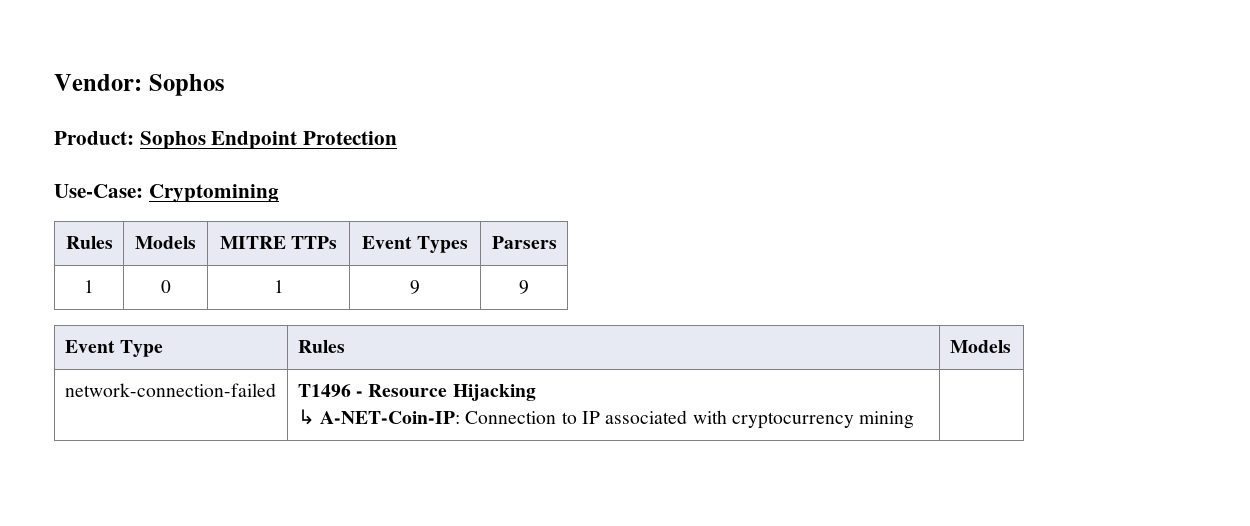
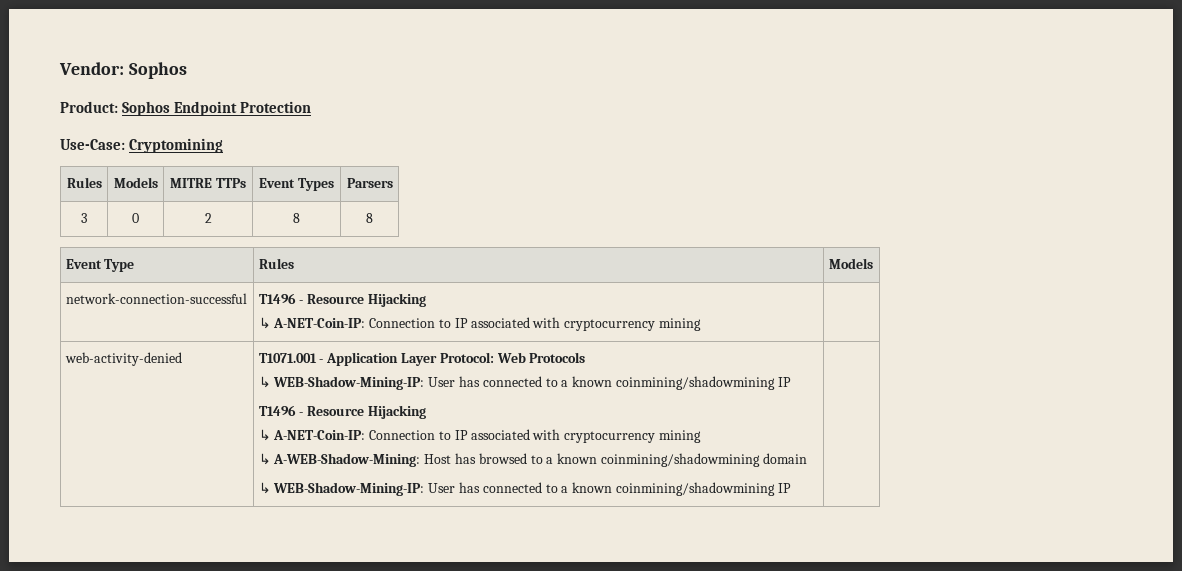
- 1 | 0 | 1 | 9 | 9
+ 3 | 0 | 2 | 8 | 8
- network-connection-failed | T1496 - Resource Hijacking
+ network-connection-successful | T1496 - Resource Hijacking
+ web-activity-denied | T1071.001 - Application Layer Protocol: Web Protocols
+ ↳ WEB-Shadow-Mining-IP: User has connected to a known coinmining/shadowmining IP
+ T1496 - Resource Hijacking
+ ↳ A-NET-Coin-IP: Connection to IP associated with cryptocurrency mining
+ ↳ A-WEB-Shadow-Mining: Host has browsed to a known coinmining/shadowmining domain
+ ↳ WEB-Shadow-Mining-IP: User has connected to a known coinmining/shadowmining IP

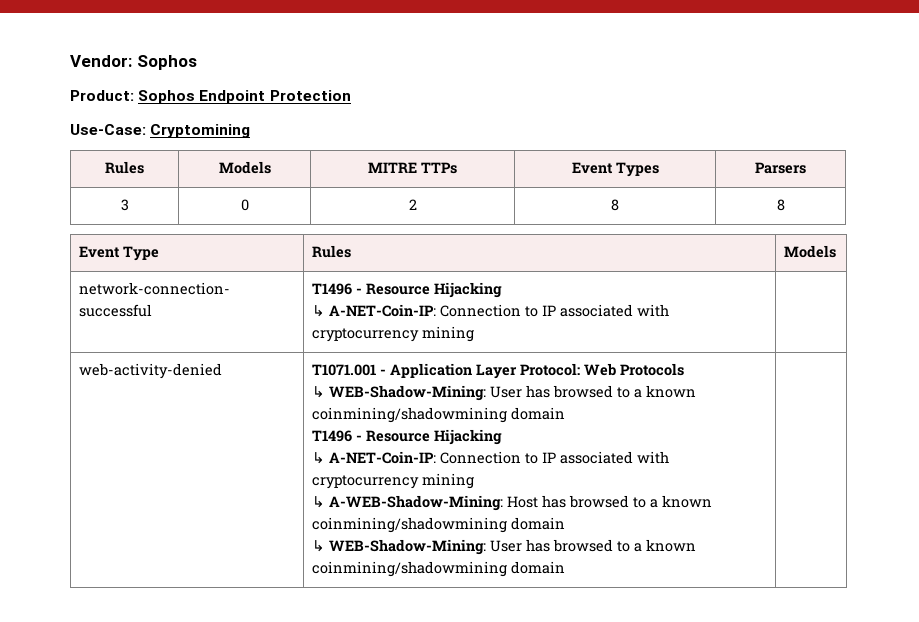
  T1071.001 - Application Layer Protocol: Web Protocols
- ↳ WEB-Shadow-Mining-IP: User has connected to a known coinmining/shadowmining IP
+ ↳ WEB-Shadow-Mining: User has browsed to a known coinmining/shadowmining domain
  ↳ A-WEB-Shadow-Mining: Host has browsed to a known coinmining/shadowmining domain
- ↳ WEB-Shadow-Mining-IP: User has connected to a known coinmining/shadowmining IP
+ ↳ WEB-Shadow-Mining: User has browsed to a known coinmining/shadowmining domain

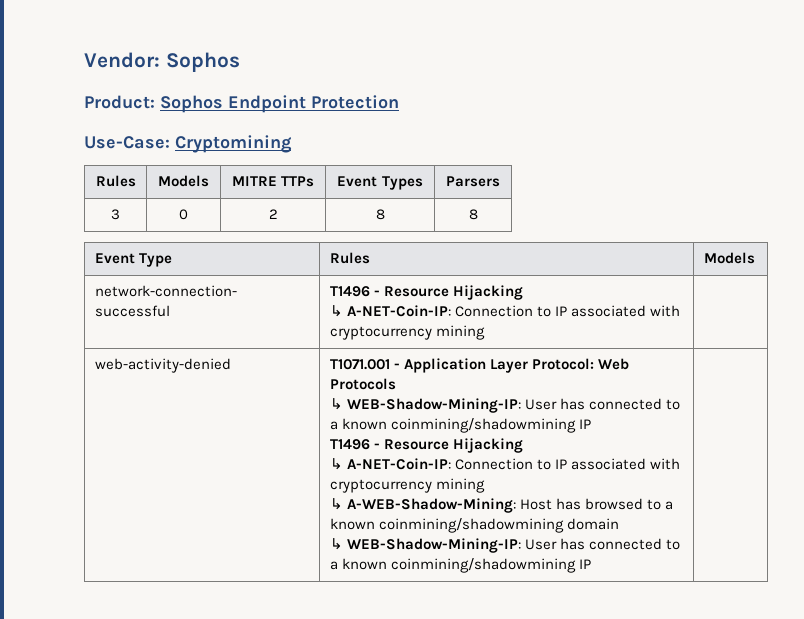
  T1071.001 - Application Layer Protocol: Web Protocols
- ↳ WEB-Shadow-Mining: User has browsed to a known coinmining/shadowmining domain
+ ↳ WEB-Shadow-Mining-IP: User has connected to a known coinmining/shadowmining IP
  ↳ A-WEB-Shadow-Mining: Host has browsed to a known coinmining/shadowmining domain
- ↳ WEB-Shadow-Mining: User has browsed to a known coinmining/shadowmining domain
+ ↳ WEB-Shadow-Mining-IP: User has connected to a known coinmining/shadowmining IP

